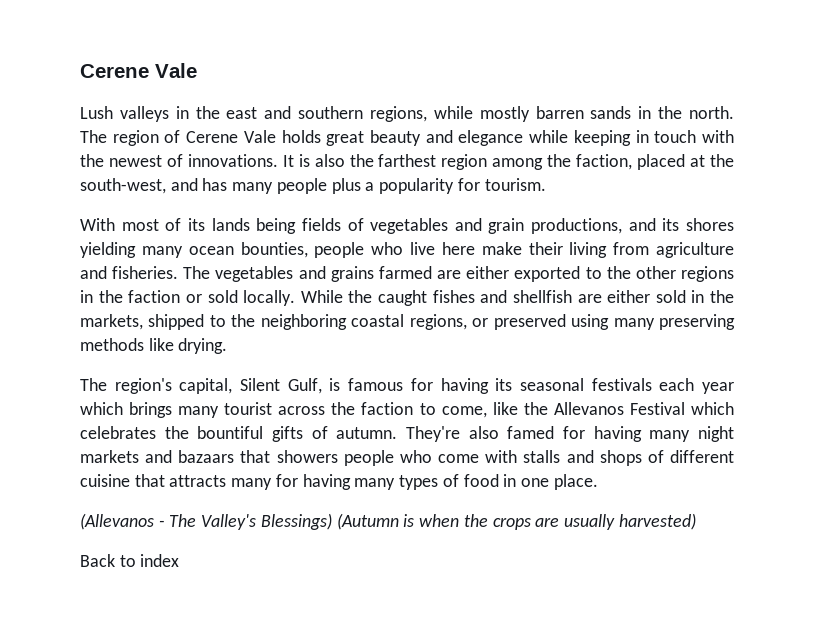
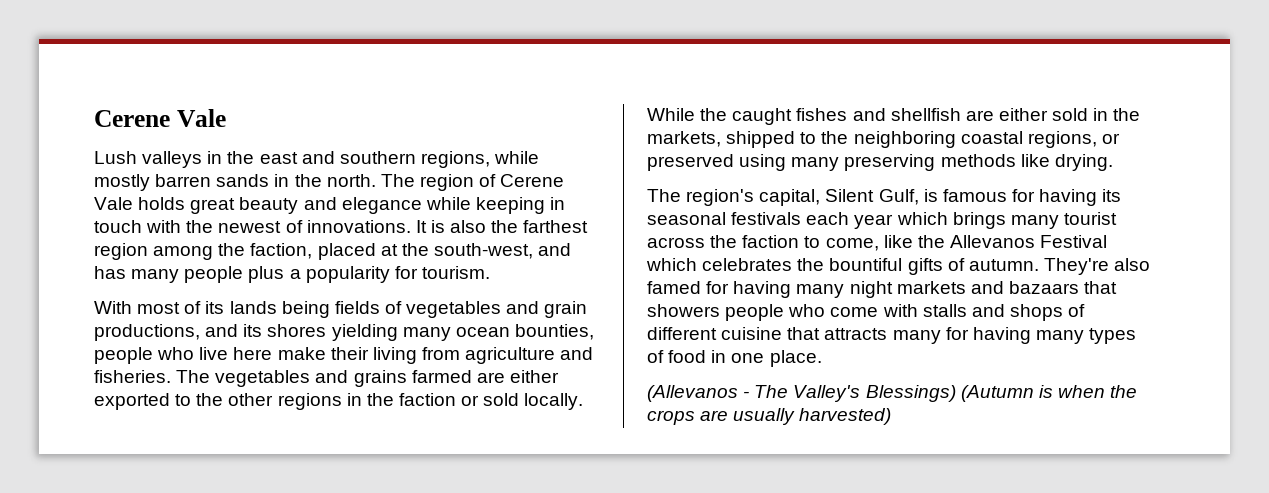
- Back to index

